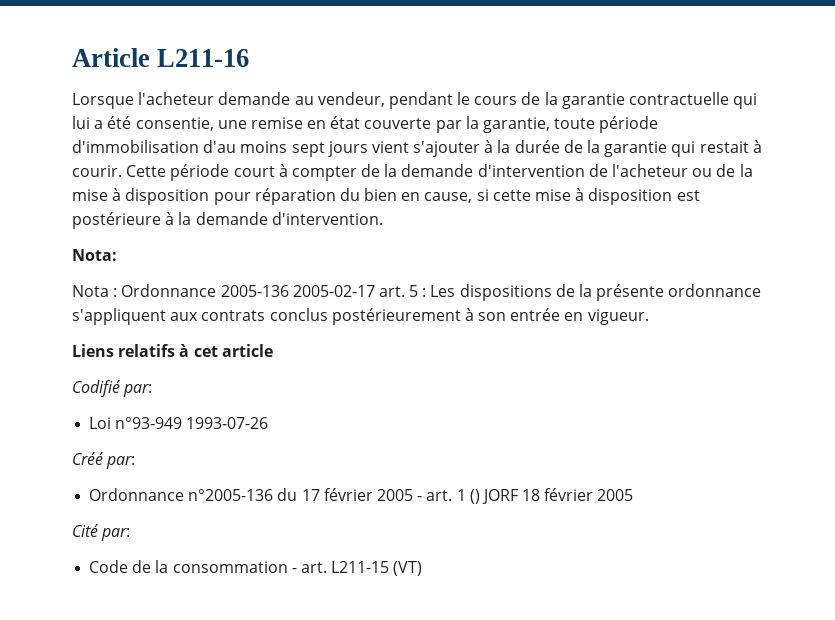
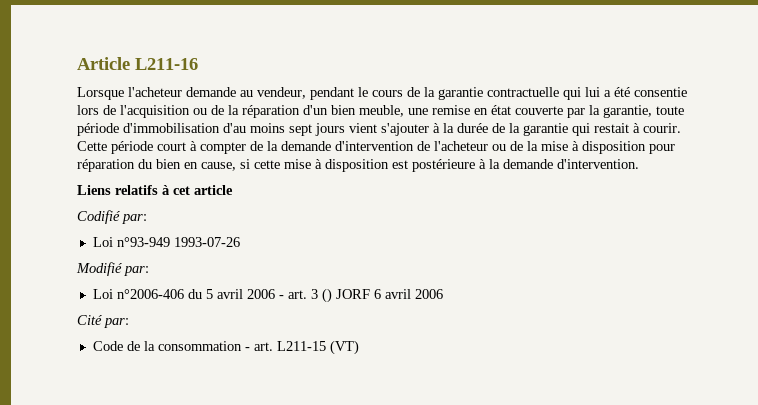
- Lorsque l'acheteur demande au vendeur, pendant le cours de la garantie contractuelle qui lui a été consentie, une remise en état couverte par la garantie, toute période d'immobilisation d'au moins sept jours vient s'ajouter à la durée de la garantie qui restait à courir.
+ Lorsque l'acheteur demande au vendeur, pendant le cours de la garantie contractuelle qui lui a été consentie lors de l'acquisition ou de la réparation d'un bien meuble, une remise en état couverte par la garantie, toute période d'immobilisation d'au moins sept jours vient s'ajouter à la durée de la garantie qui restait à courir.
- Nota:
- Nota : Ordonnance 2005-136 2005-02-17 art. 5 : Les dispositions de la présente ordonnance s'appliquent aux contrats conclus postérieurement à son entrée en vigueur.
- Créé par:
- Ordonnance n°2005-136 du 17 février 2005 - art. 1 () JORF 18 février 2005
+ Modifié par:
+ Loi n°2006-406 du 5 avril 2006 - art. 3 () JORF 6 avril 2006

